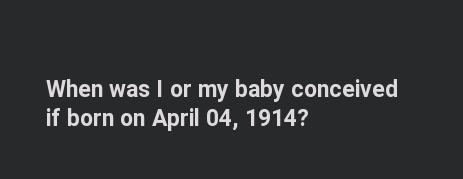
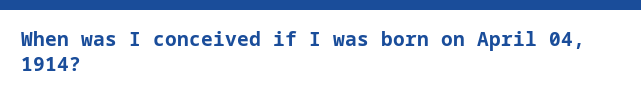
- When was I or my baby conceived if born on April 04, 1914?
+ When was I conceived if I was born on April 04, 1914?

